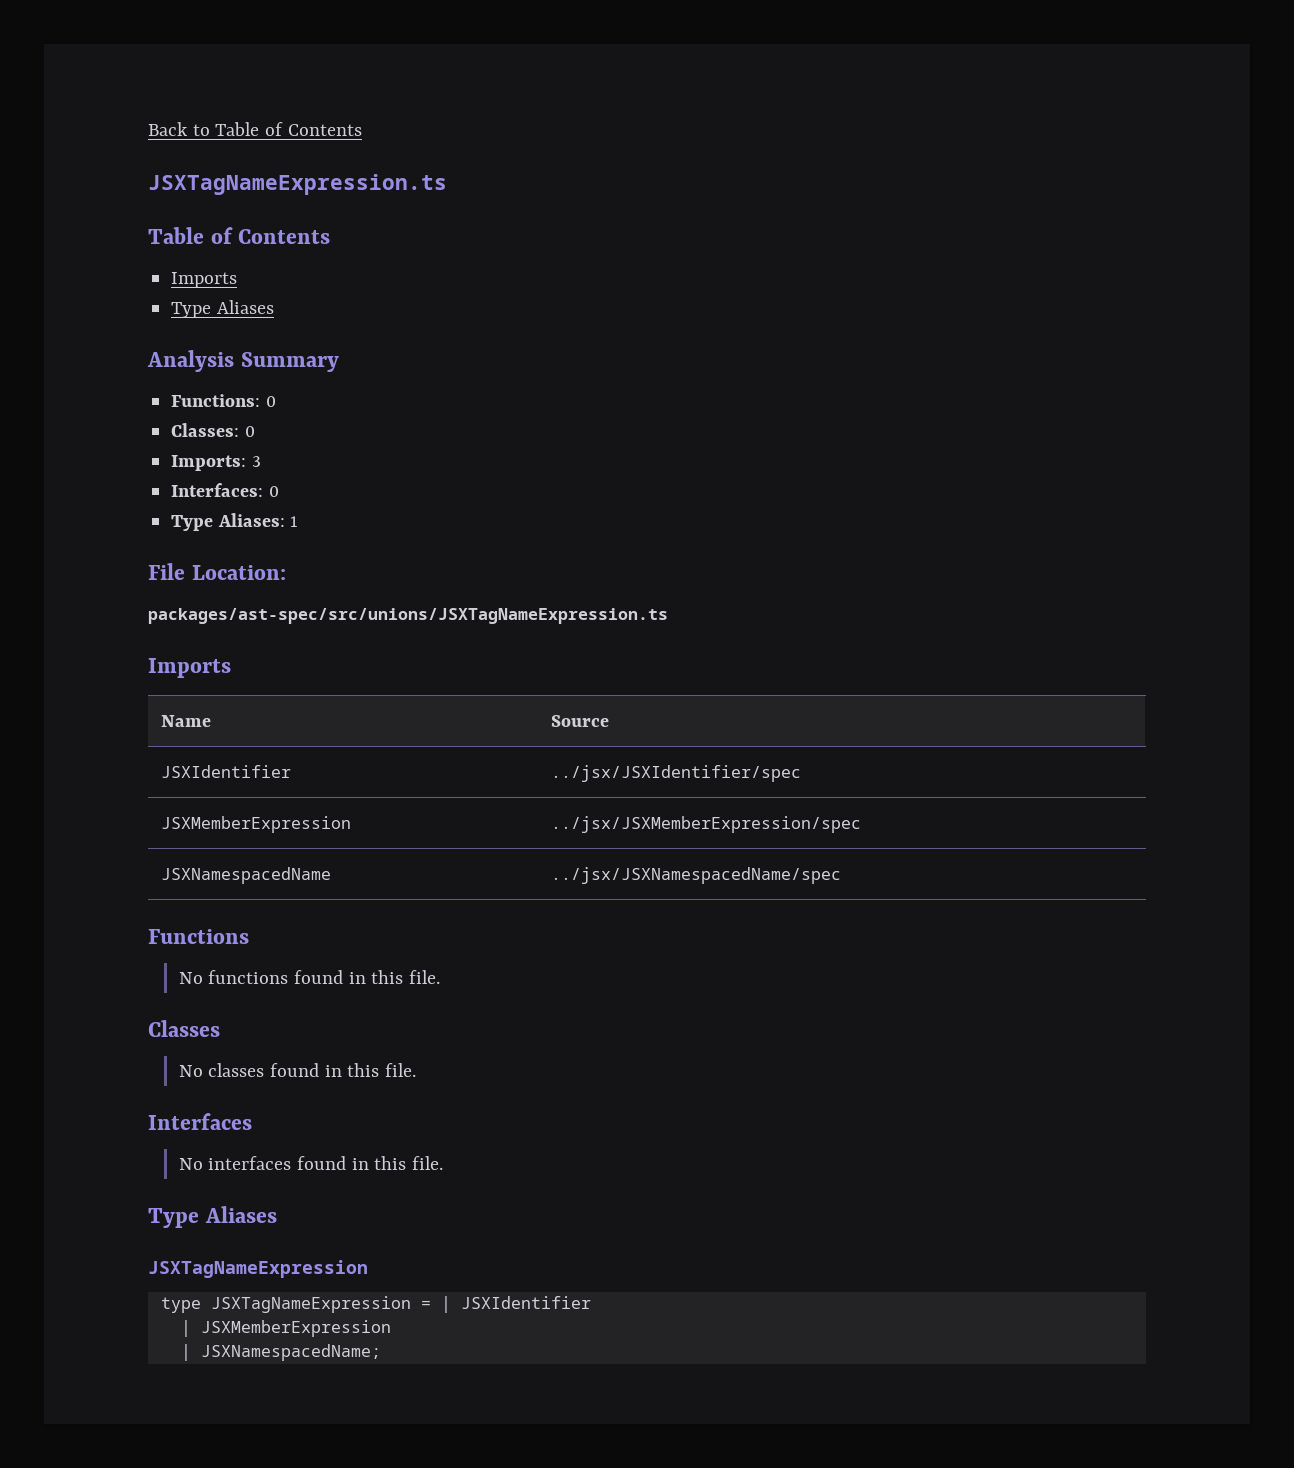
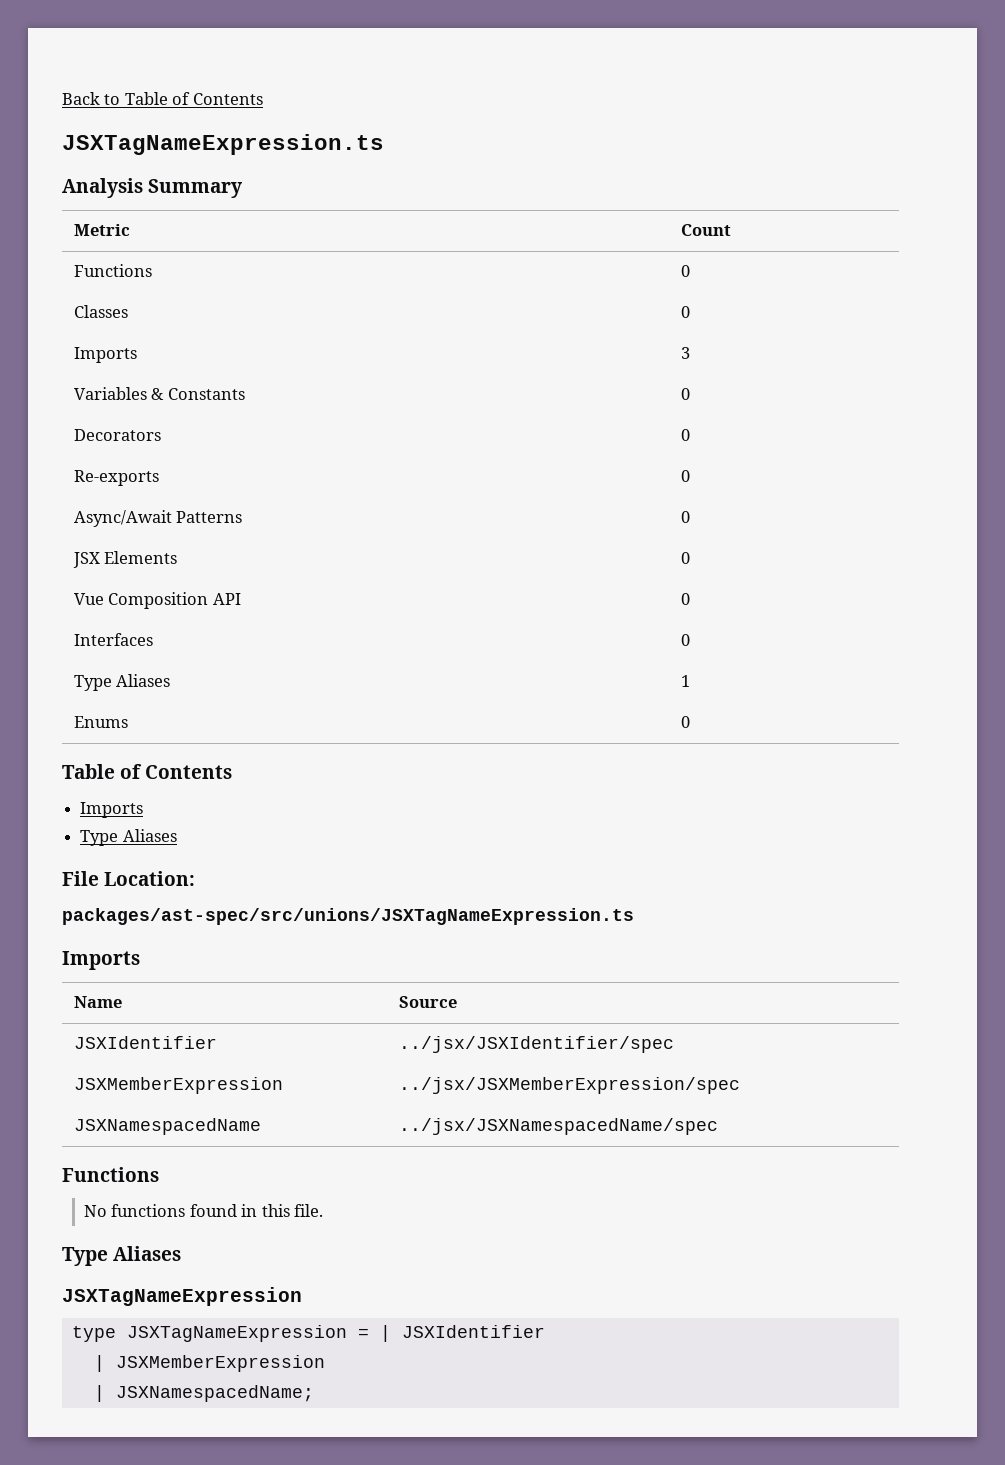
+ Analysis Summary
+ Metric | Count
+ Functions | 0
+ Classes | 0
+ Imports | 3
+ Variables & Constants | 0
+ Decorators | 0
+ Re-exports | 0
+ Async/Await Patterns | 0
+ JSX Elements | 0
+ Vue Composition API | 0
+ Interfaces | 0
+ Type Aliases | 1
+ Enums | 0
- Analysis Summary
- Functions: 0
- Classes: 0
- Imports: 3
- Interfaces: 0
- Type Aliases: 1
- Classes
- No classes found in this file.
- Interfaces
- No interfaces found in this file.

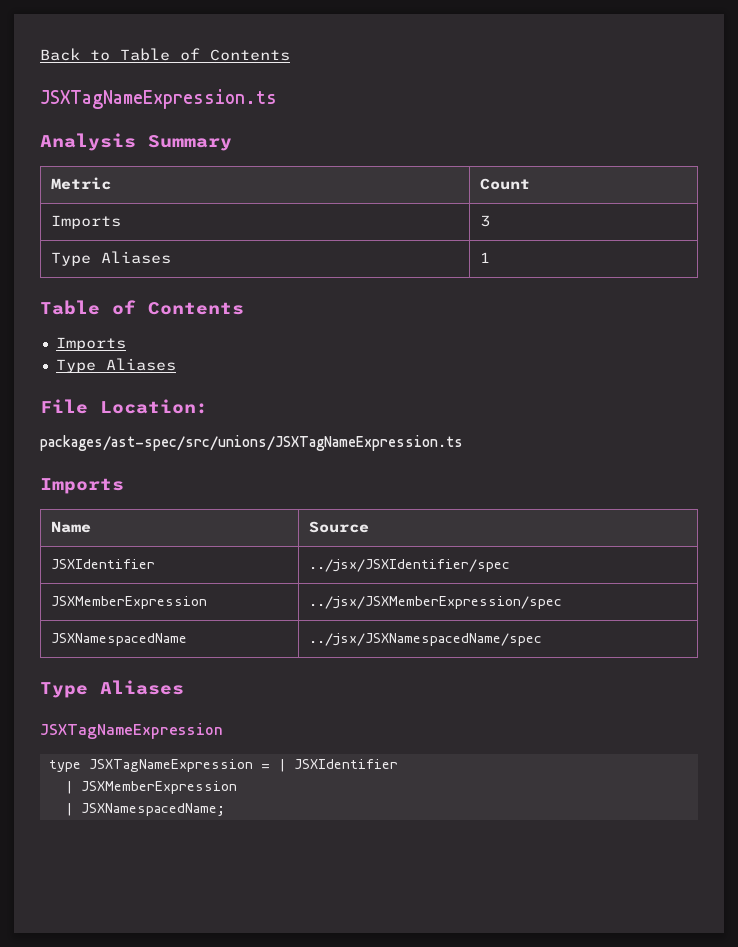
- Functions | 0
- Classes | 0
  Imports | 3
- Variables & Constants | 0
- Decorators | 0
- Re-exports | 0
- Async/Await Patterns | 0
- JSX Elements | 0
- Vue Composition API | 0
- Interfaces | 0
- Enums | 0
  JSXNamespacedName | ../jsx/JSXNamespacedName/spec
- Functions
- No functions found in this file.

